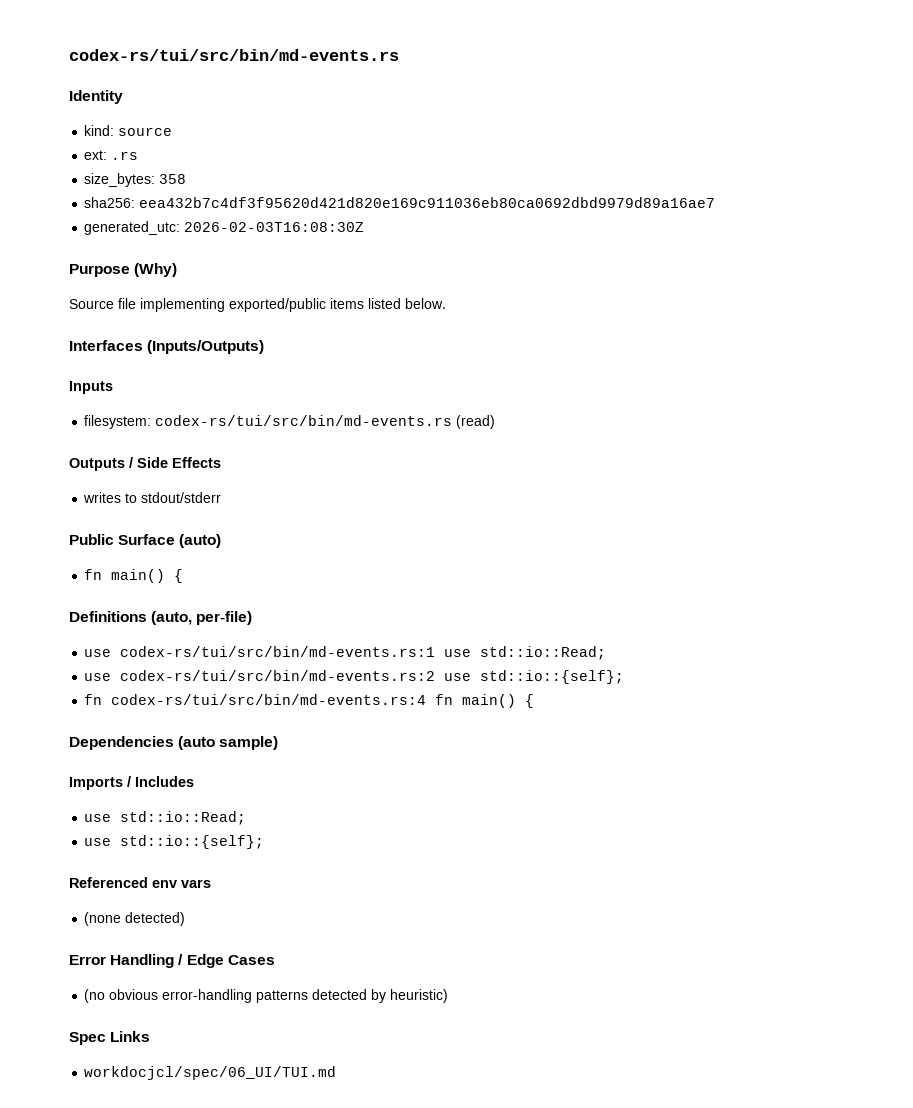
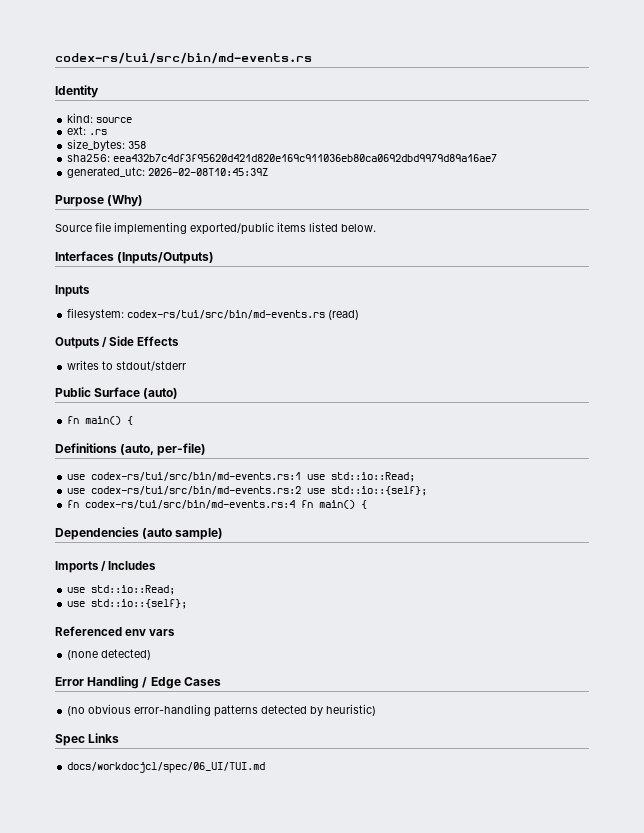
- generated_utc: 2026-02-03T16:08:30Z
+ generated_utc: 2026-02-08T10:45:39Z
- workdocjcl/spec/06_UI/TUI.md
+ docs/workdocjcl/spec/06_UI/TUI.md

